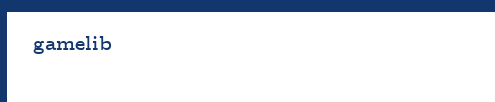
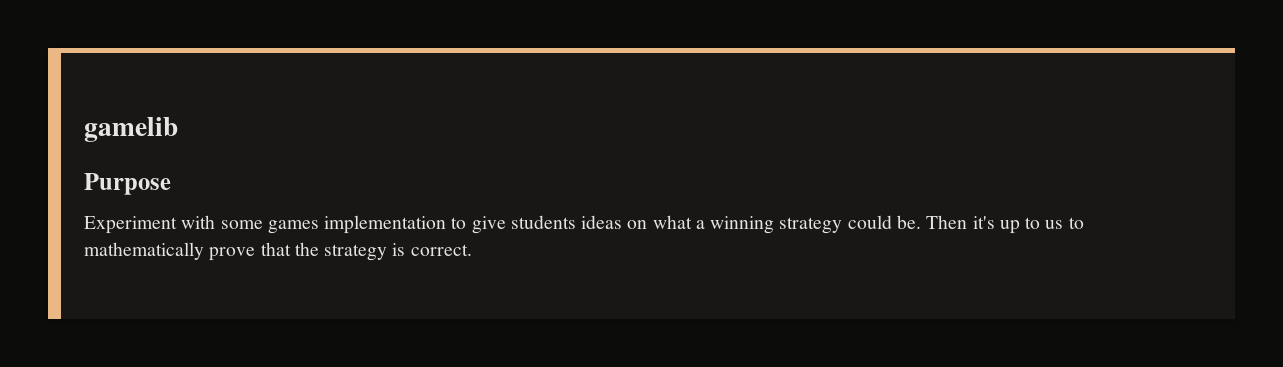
+ Purpose
+ Experiment with some games implementation to give students ideas on what a winning strategy could be. Then it's up to us to mathematically prove that the strategy is correct.

